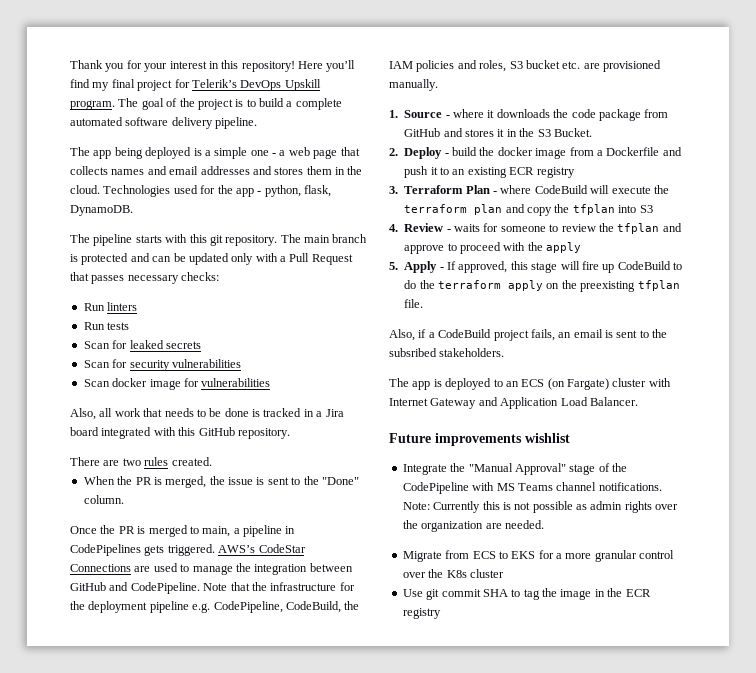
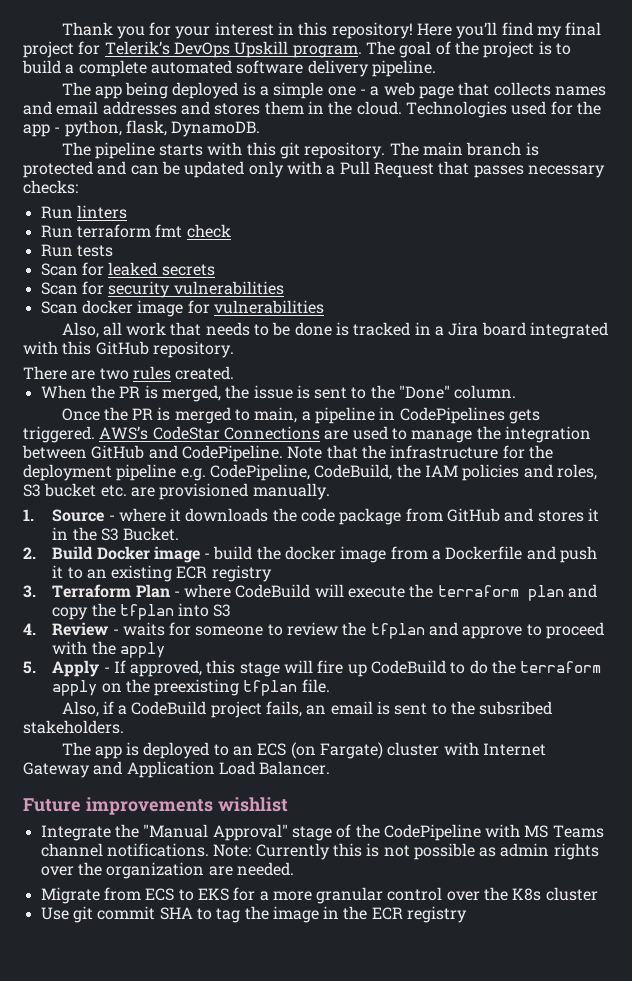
+ Run terraform fmt check
- 2. Deploy - build the docker image from a Dockerfile and push it to an existing ECR registry
+ 2. Build Docker image - build the docker image from a Dockerfile and push it to an existing ECR registry

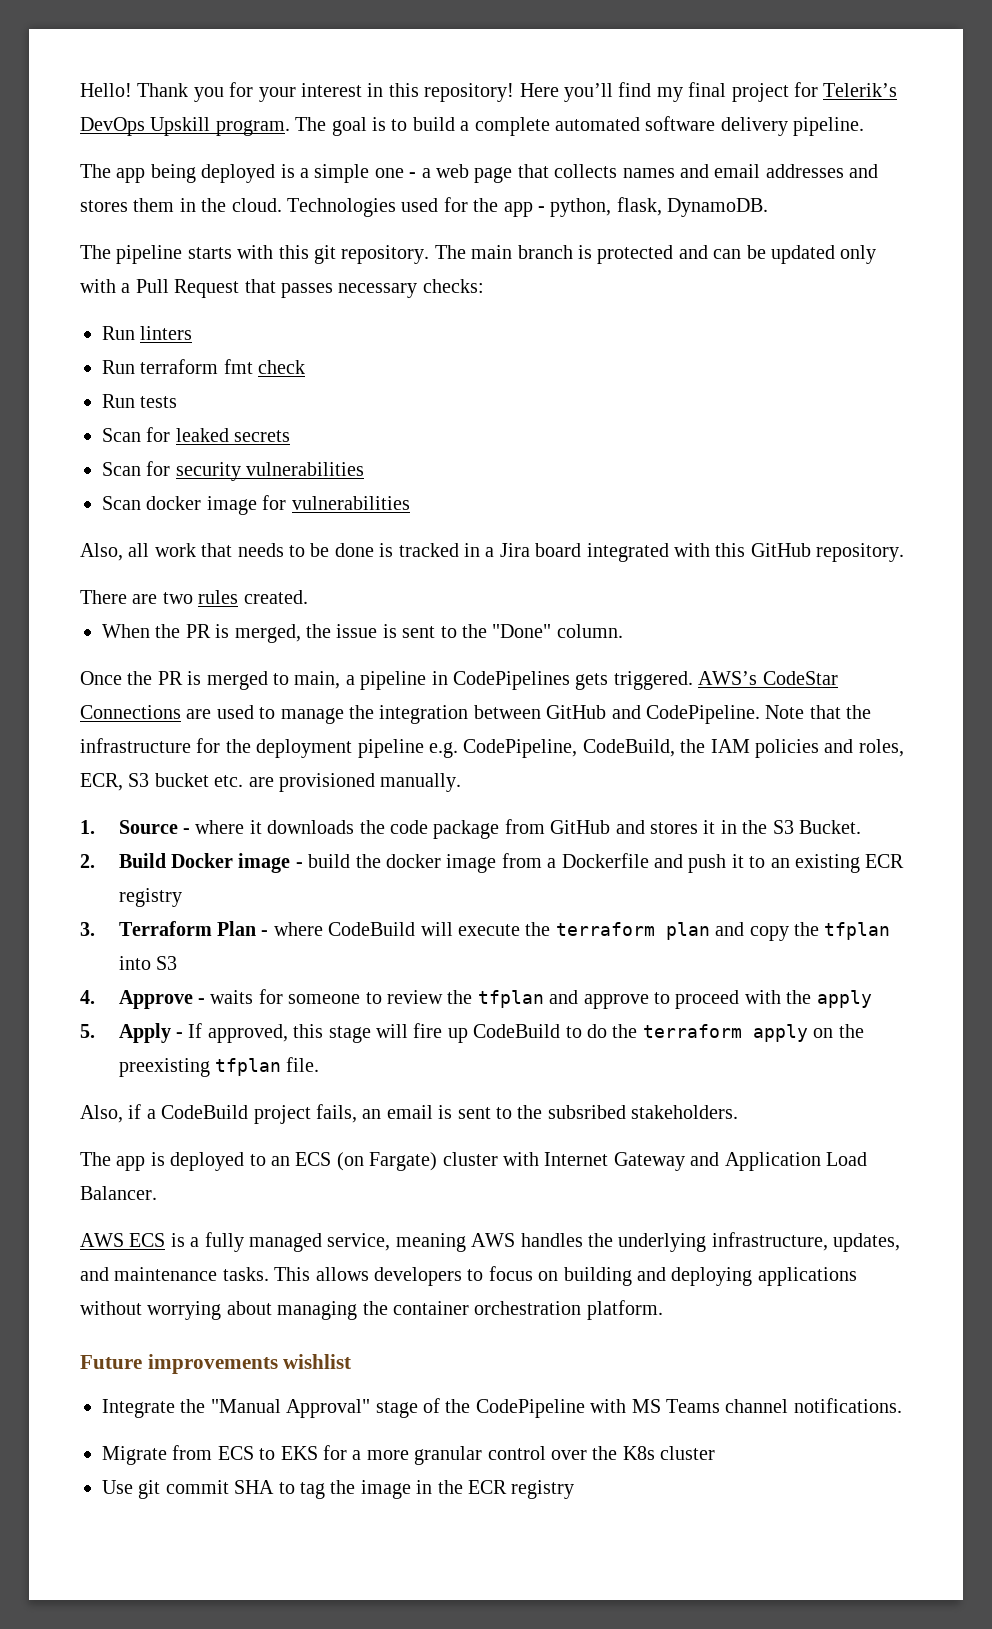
+ Hello!
- The goal of the project is to build a complete automated software delivery pipeline.
+ The goal is to build a complete automated software delivery pipeline.
- Note that the infrastructure for the deployment pipeline e.g. CodePipeline, CodeBuild, the IAM policies and roles, S3 bucket etc. are provisioned manually.
+ Note that the infrastructure for the deployment pipeline e.g. CodePipeline, CodeBuild, the IAM policies and roles, ECR, S3 bucket etc. are provisioned manually.
- 4. Review - waits for someone to review the tfplan and approve to proceed with the apply
+ 4. Approve - waits for someone to review the tfplan and approve to proceed with the apply
+ AWS ECS is a fully managed service, meaning AWS handles the underlying infrastructure, updates, and maintenance tasks. This allows developers to focus on building and deploying applications without worrying about managing the container orchestration platform.
- Note: Currently this is not possible as admin rights over the organization are needed.

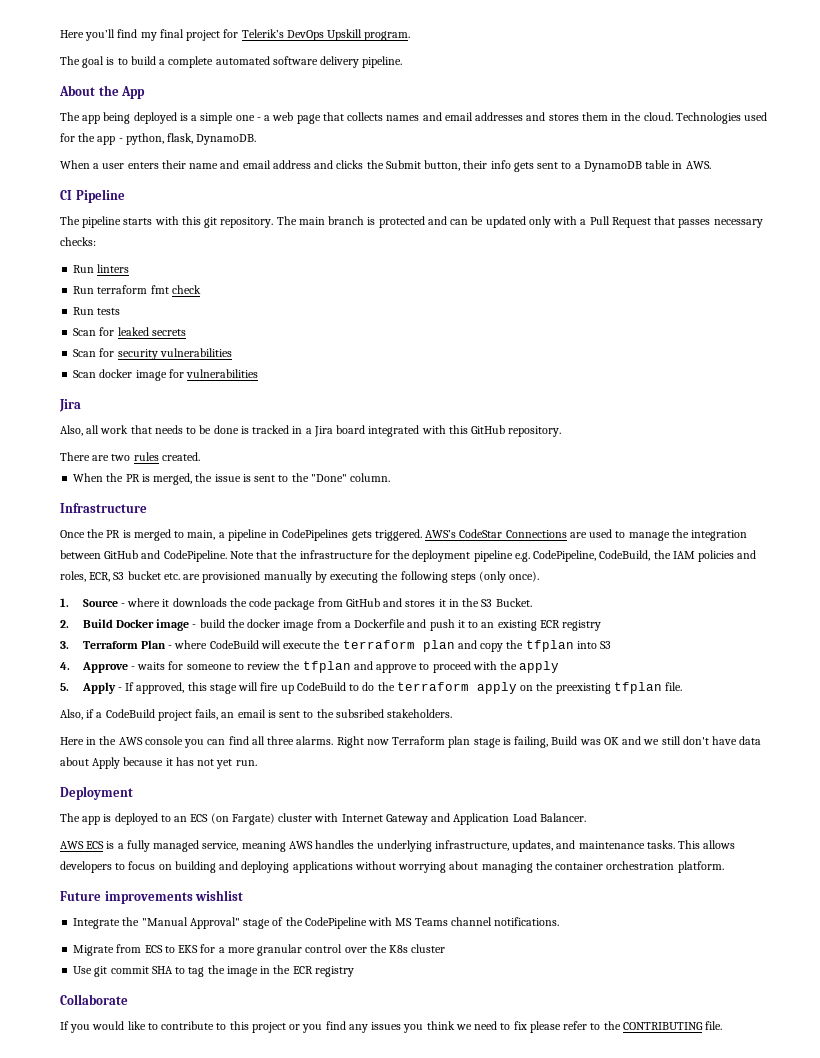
- Hello! Thank you for your interest in this repository! Here you’ll find my final project for Telerik’s DevOps Upskill program. The goal is to build a complete automated software delivery pipeline.
+ Here you’ll find my final project for Telerik’s DevOps Upskill program.
+ The goal is to build a complete automated software delivery pipeline.
+ About the App
+ When a user enters their name and email address and clicks the Submit button, their info gets sent to a DynamoDB table in AWS.
+ CI Pipeline
  Scan docker image for vulnerabilities
+ Jira
+ Infrastructure
- Note that the infrastructure for the deployment pipeline e.g. CodePipeline, CodeBuild, the IAM policies and roles, ECR, S3 bucket etc. are provisioned manually.
+ Note that the infrastructure for the deployment pipeline e.g. CodePipeline, CodeBuild, the IAM policies and roles, ECR, S3 bucket etc. are provisioned manually by executing the following steps (only once).
+ Here in the AWS console you can find all three alarms. Right now Terraform plan stage is failing, Build was OK and we still don't have data about Apply because it has not yet run.
+ Deployment
+ Collaborate
+ If you would like to contribute to this project or you find any issues you think we need to fix please refer to the CONTRIBUTING file.

